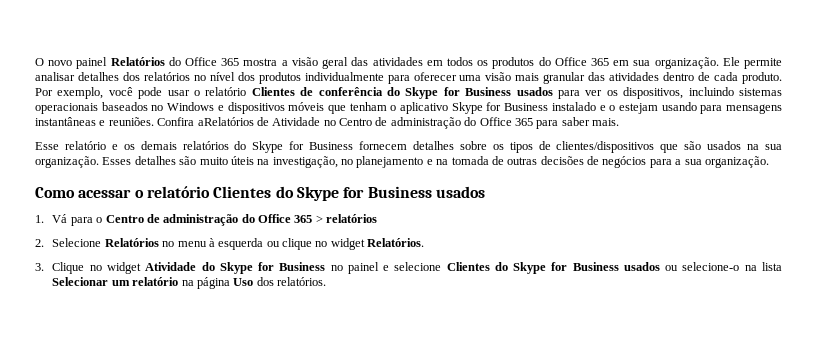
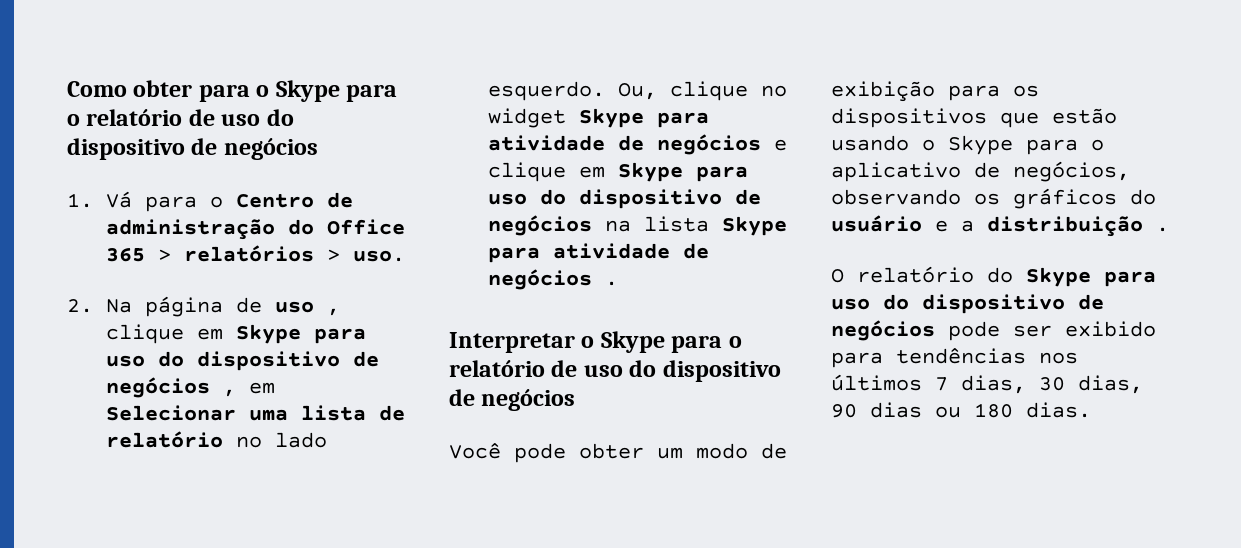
- O novo painel Relatórios do Office 365 mostra a visão geral das atividades em todos os produtos do Office 365 em sua organização. Ele permite analisar detalhes dos relatórios no nível dos produtos individualmente para oferecer uma visão mais granular das atividades dentro de cada produto. Por exemplo, você pode usar o relatório Clientes de conferência do Skype for Business usados para ver os dispositivos, incluindo sistemas operacionais baseados no Windows e dispositivos móveis que tenham o aplicativo Skype for Business instalado e o estejam usando para mensagens instantâneas e reuniões. Confira aRelatórios de Atividade no Centro de administração do Office 365 para saber mais.
- Esse relatório e os demais relatórios do Skype for Business fornecem detalhes sobre os tipos de clientes/dispositivos que são usados na sua organização. Esses detalhes são muito úteis na investigação, no planejamento e na tomada de outras decisões de negócios para a sua organização.
- Como acessar o relatório Clientes do Skype for Business usados
+ Como obter para o Skype para o relatório de uso do dispositivo de negócios
- 1. Vá para o Centro de administração do Office 365 > relatórios
+ 1. Vá para o Centro de administração do Office 365 > relatórios > uso.
- 2. Selecione Relatórios no menu à esquerda ou clique no widget Relatórios.
- 3. Clique no widget Atividade do Skype for Business no painel e selecione Clientes do Skype for Business usados ou selecione-o na lista Selecionar um relatório na página Uso dos relatórios.
+ 2. Na página de uso , clique em Skype para uso do dispositivo de negócios , em Selecionar uma lista de relatório no lado esquerdo. Ou, clique no widget Skype para atividade de negócios e clique em Skype para uso do dispositivo de negócios na lista Skype para atividade de negócios .
+ Interpretar o Skype para o relatório de uso do dispositivo de negócios
+ Você pode obter um modo de exibição para os dispositivos que estão usando o Skype para o aplicativo de negócios, observando os gráficos do usuário e a distribuição .
+ O relatório do Skype para uso do dispositivo de negócios pode ser exibido para tendências nos últimos 7 dias, 30 dias, 90 dias ou 180 dias.

